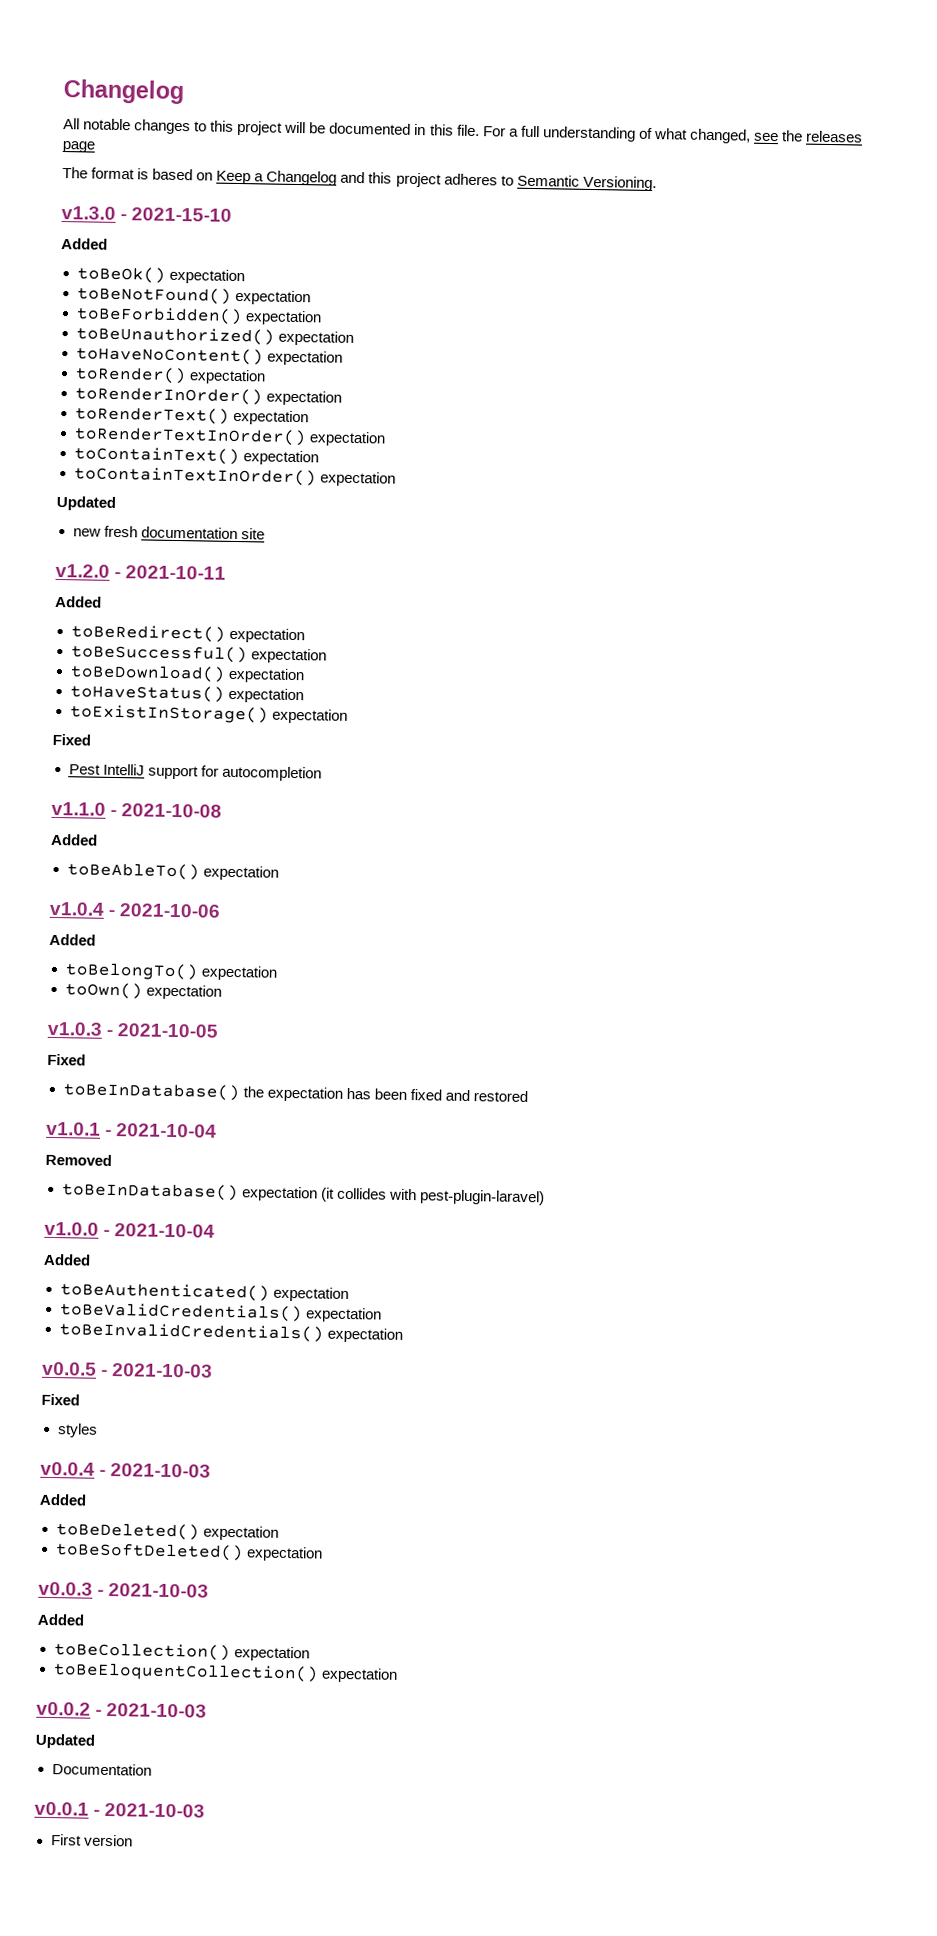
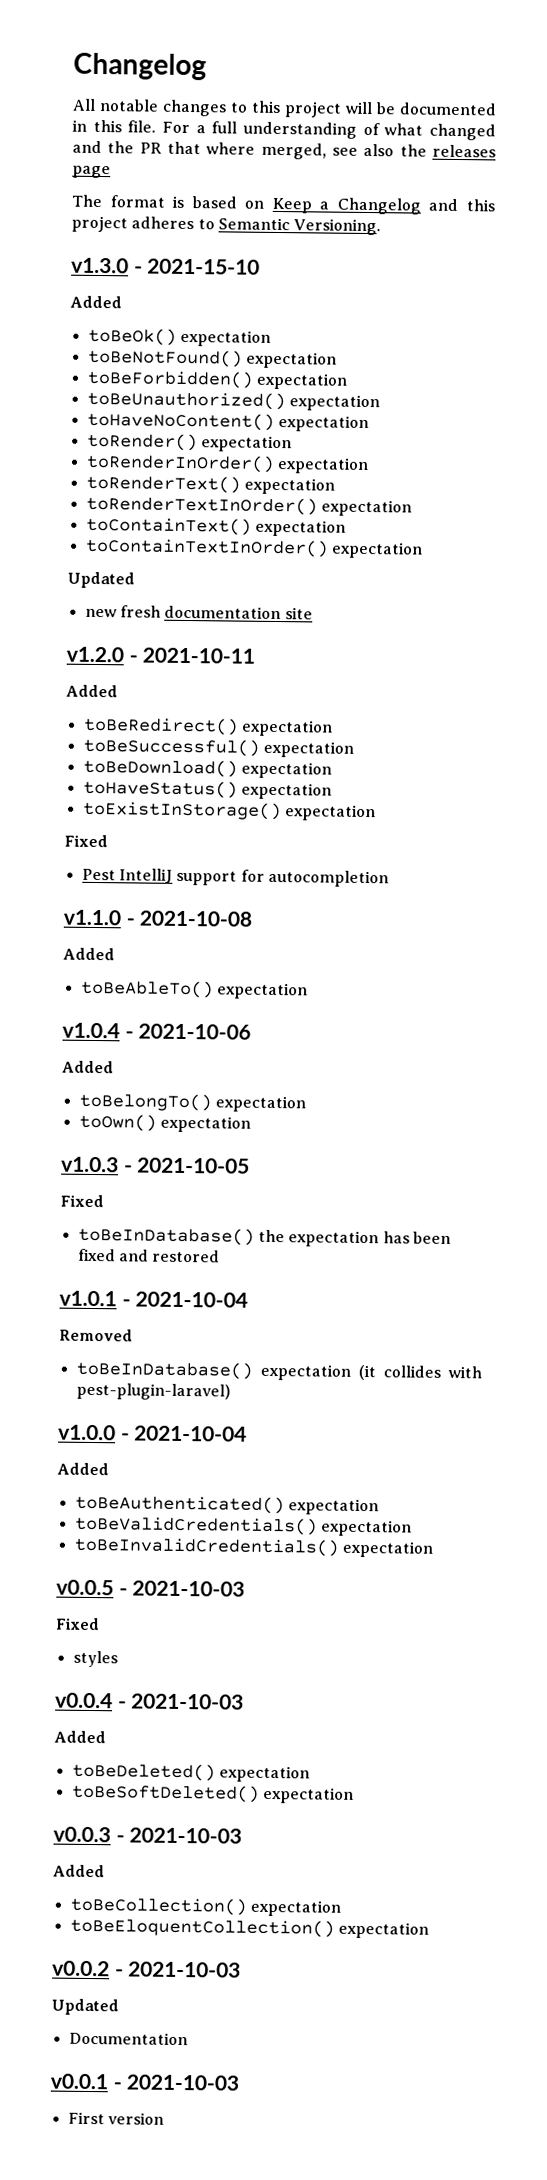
- For a full understanding of what changed, see the releases page
+ For a full understanding of what changed and the PR that where merged, see also the releases page

